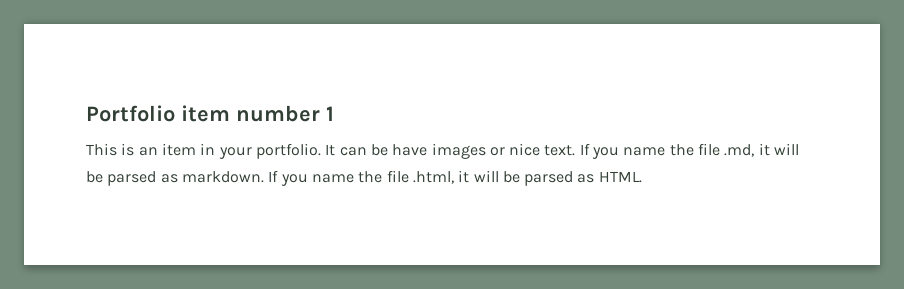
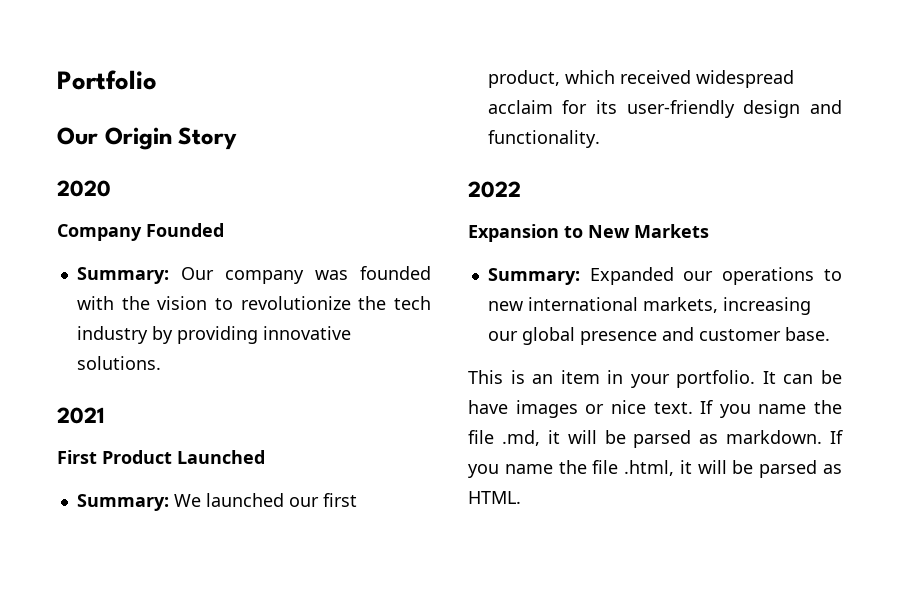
- Portfolio item number 1
+ Portfolio
+ Our Origin Story
+ 2020
+ Company Founded
+ Summary: Our company was founded with the vision to revolutionize the tech industry by providing innovative solutions.
+ 2021
+ First Product Launched
+ Summary: We launched our first product, which received widespread acclaim for its user-friendly design and functionality.
+ 2022
+ Expansion to New Markets
+ Summary: Expanded our operations to new international markets, increasing our global presence and customer base.

